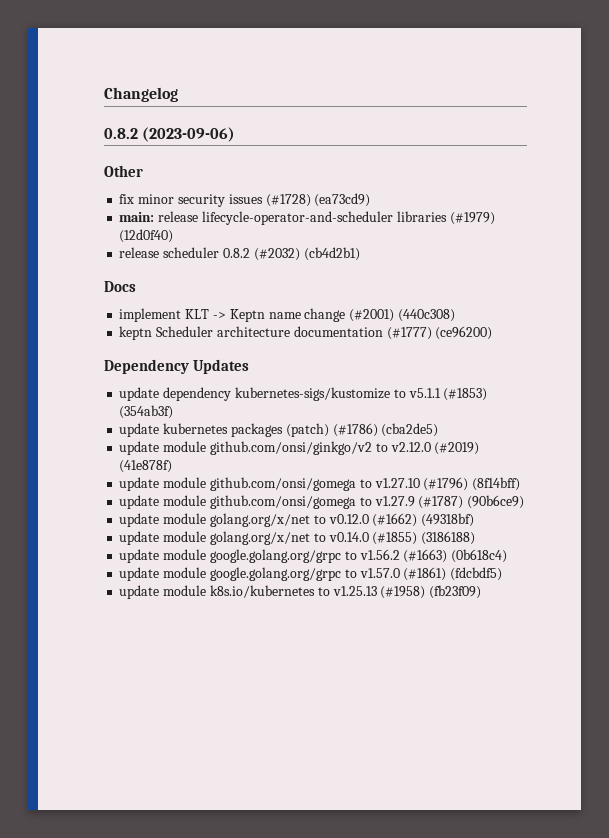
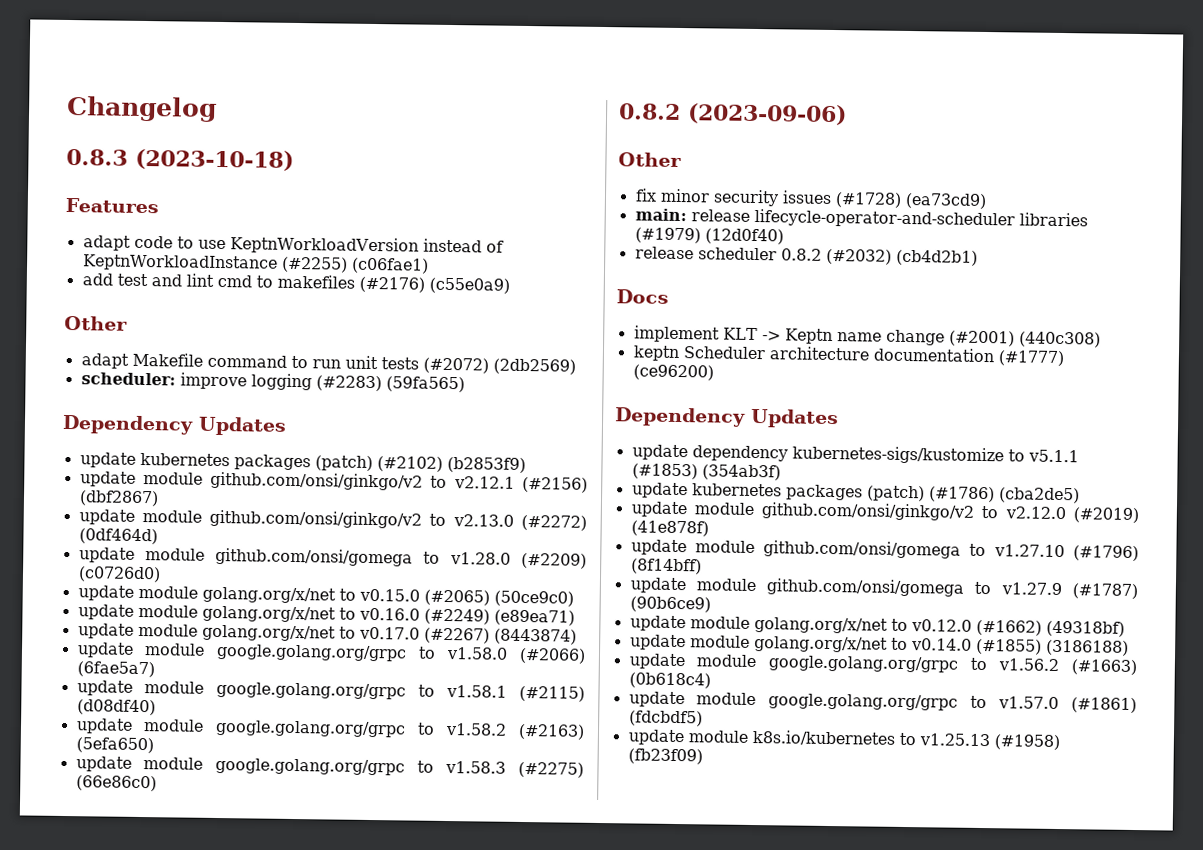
+ 0.8.3 (2023-10-18)
+ Features
+ adapt code to use KeptnWorkloadVersion instead of KeptnWorkloadInstance (#2255) (c06fae1)
+ add test and lint cmd to makefiles (#2176) (c55e0a9)
+ Other
+ adapt Makefile command to run unit tests (#2072) (2db2569)
+ scheduler: improve logging (#2283) (59fa565)
+ Dependency Updates
+ update kubernetes packages (patch) (#2102) (b2853f9)
+ update module github.com/onsi/ginkgo/v2 to v2.12.1 (#2156) (dbf2867)
+ update module github.com/onsi/ginkgo/v2 to v2.13.0 (#2272) (0df464d)
+ update module github.com/onsi/gomega to v1.28.0 (#2209) (c0726d0)
+ update module golang.org/x/net to v0.15.0 (#2065) (50ce9c0)
+ update module golang.org/x/net to v0.16.0 (#2249) (e89ea71)
+ update module golang.org/x/net to v0.17.0 (#2267) (8443874)
+ update module google.golang.org/grpc to v1.58.0 (#2066) (6fae5a7)
+ update module google.golang.org/grpc to v1.58.1 (#2115) (d08df40)
+ update module google.golang.org/grpc to v1.58.2 (#2163) (5efa650)
+ update module google.golang.org/grpc to v1.58.3 (#2275) (66e86c0)

